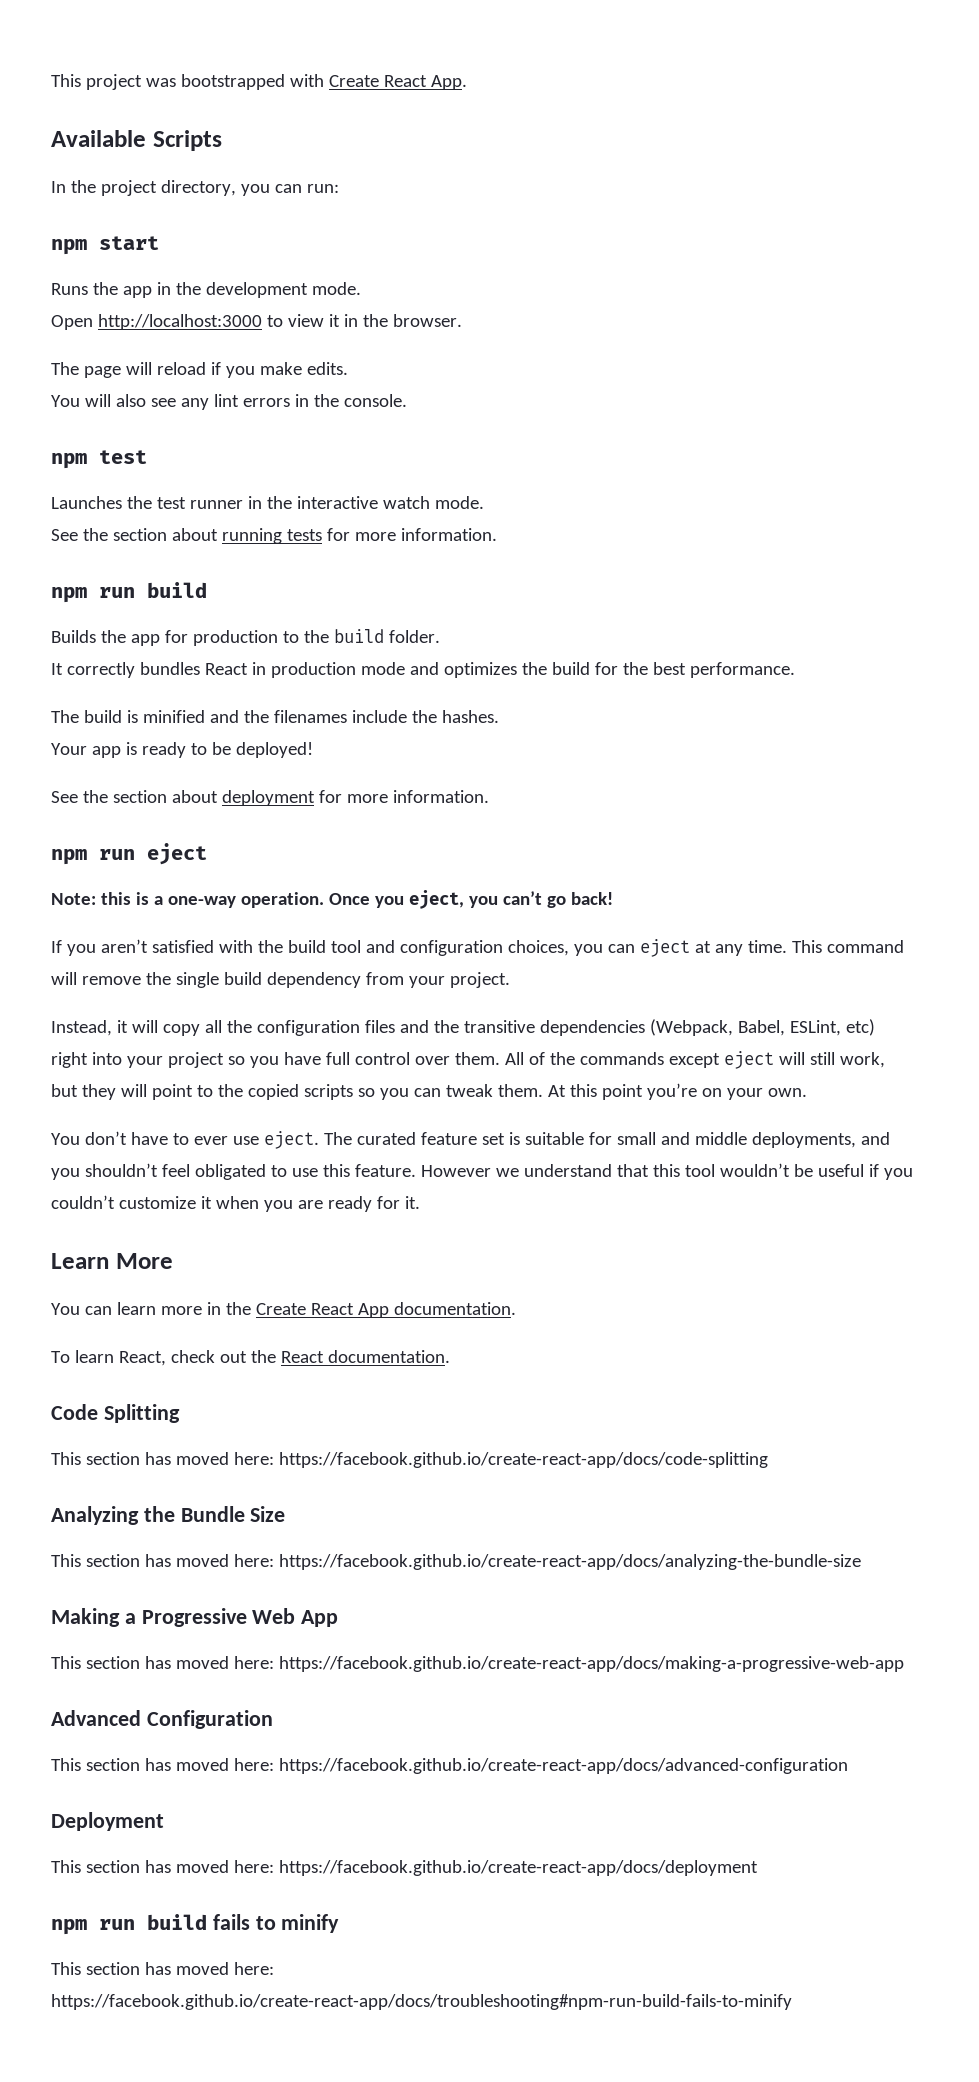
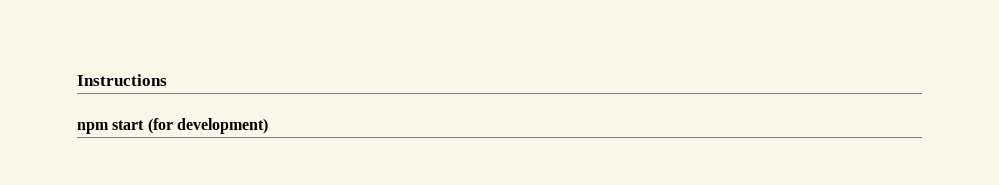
- This project was bootstrapped with Create React App.
- Available Scripts
- In the project directory, you can run:
- npm start
- Runs the app in the development mode.
- Open http://localhost:3000 to view it in the browser.
- The page will reload if you make edits.
- You will also see any lint errors in the console.
- npm test
- Launches the test runner in the interactive watch mode.
- See the section about running tests for more information.
- npm run build
- Builds the app for production to the build folder.
- It correctly bundles React in production mode and optimizes the build for the best performance.
- The build is minified and the filenames include the hashes.
- Your app is ready to be deployed!
- See the section about deployment for more information.
- npm run eject
- Note: this is a one-way operation. Once you eject, you can’t go back!
- If you aren’t satisfied with the build tool and configuration choices, you can eject at any time. This command will remove the single build dependency from your project.
- Instead, it will copy all the configuration files and the transitive dependencies (Webpack, Babel, ESLint, etc) right into your project so you have full control over them. All of the commands except eject will still work, but they will point to the copied scripts so you can tweak them. At this point you’re on your own.
- You don’t have to ever use eject. The curated feature set is suitable for small and middle deployments, and you shouldn’t feel obligated to use this feature. However we understand that this tool wouldn’t be useful if you couldn’t customize it when you are ready for it.
- Learn More
- You can learn more in the Create React App documentation.
- To learn React, check out the React documentation.
- Code Splitting
- This section has moved here: https://facebook.github.io/create-react-app/docs/code-splitting
- Analyzing the Bundle Size
- This section has moved here: https://facebook.github.io/create-react-app/docs/analyzing-the-bundle-size
- Making a Progressive Web App
- This section has moved here: https://facebook.github.io/create-react-app/docs/making-a-progressive-web-app
- Advanced Configuration
- This section has moved here: https://facebook.github.io/create-react-app/docs/advanced-configuration
- Deployment
- This section has moved here: https://facebook.github.io/create-react-app/docs/deployment
- npm run build fails to minify
- This section has moved here: https://facebook.github.io/create-react-app/docs/troubleshooting#npm-run-build-fails-to-minify
+ Instructions
+ npm start (for development)

